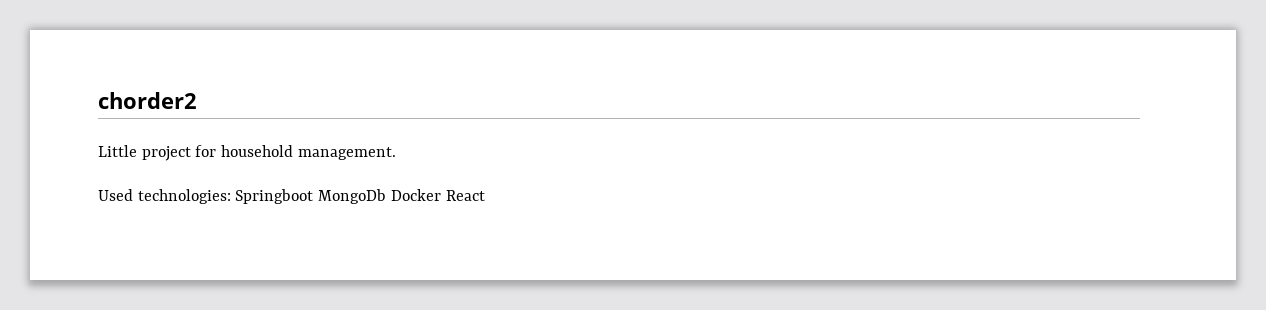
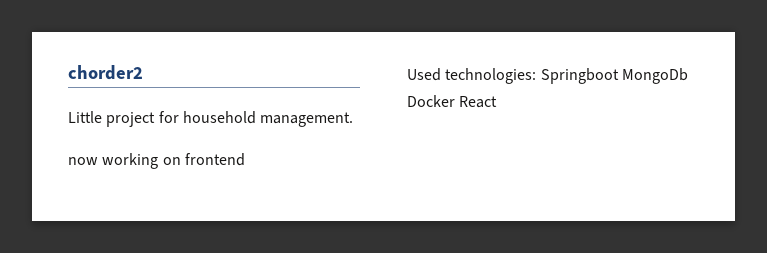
+ now working on frontend

